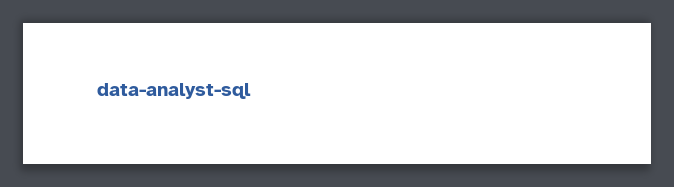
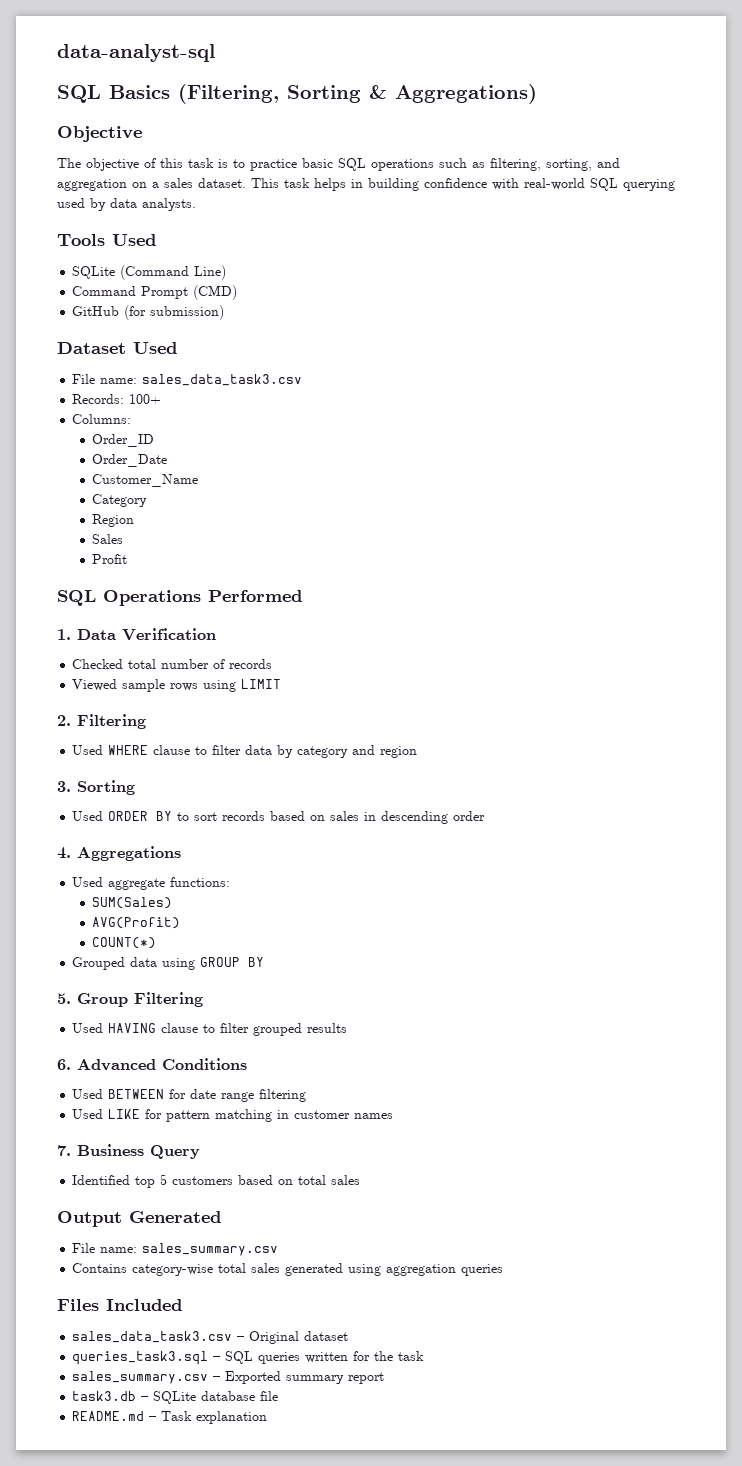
+ SQL Basics (Filtering, Sorting & Aggregations)
+ Objective
+ The objective of this task is to practice basic SQL operations such as filtering, sorting, and aggregation on a sales dataset. This task helps in building confidence with real-world SQL querying used by data analysts.
+ Tools Used
+ SQLite (Command Line)
+ Command Prompt (CMD)
+ GitHub (for submission)
+ Dataset Used
+ File name: sales_data_task3.csv
+ Records: 100+
+ Columns:
+ Order_ID
+ Order_Date
+ Customer_Name
+ Category
+ Region
+ Sales
+ Profit
+ SQL Operations Performed
+ 1. Data Verification
+ Checked total number of records
+ Viewed sample rows using LIMIT
+ 2. Filtering
+ Used WHERE clause to filter data by category and region
+ 3. Sorting
+ Used ORDER BY to sort records based on sales in descending order
+ 4. Aggregations
+ Used aggregate functions:
+ SUM(Sales)
+ AVG(Profit)
+ COUNT(*)
+ Grouped data using GROUP BY
+ 5. Group Filtering
+ Used HAVING clause to filter grouped results
+ 6. Advanced Conditions
+ Used BETWEEN for date range filtering
+ Used LIKE for pattern matching in customer names
+ 7. Business Query
+ Identified top 5 customers based on total sales
+ Output Generated
+ File name: sales_summary.csv
+ Contains category-wise total sales generated using aggregation queries
+ Files Included
+ sales_data_task3.csv – Original dataset
+ queries_task3.sql – SQL queries written for the task
+ sales_summary.csv – Exported summary report
+ task3.db – SQLite database file
+ README.md – Task explanation

